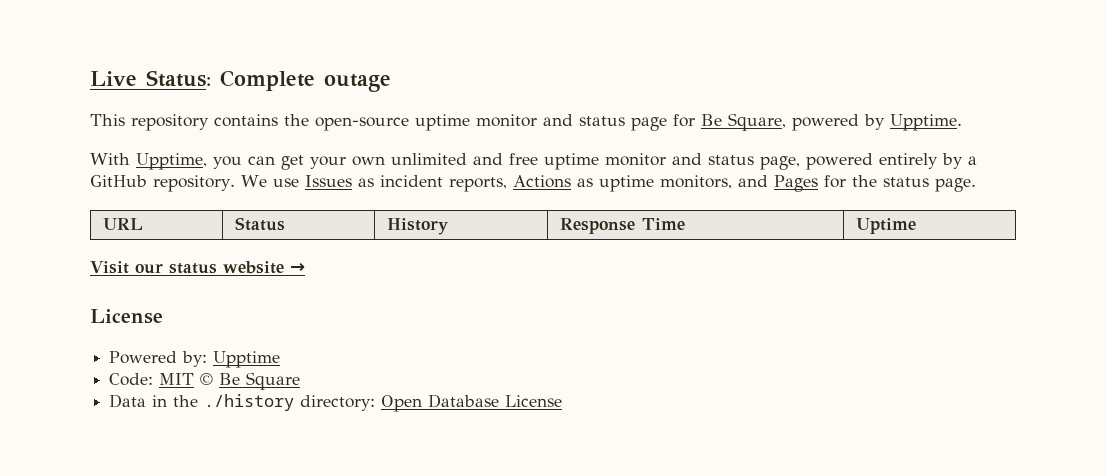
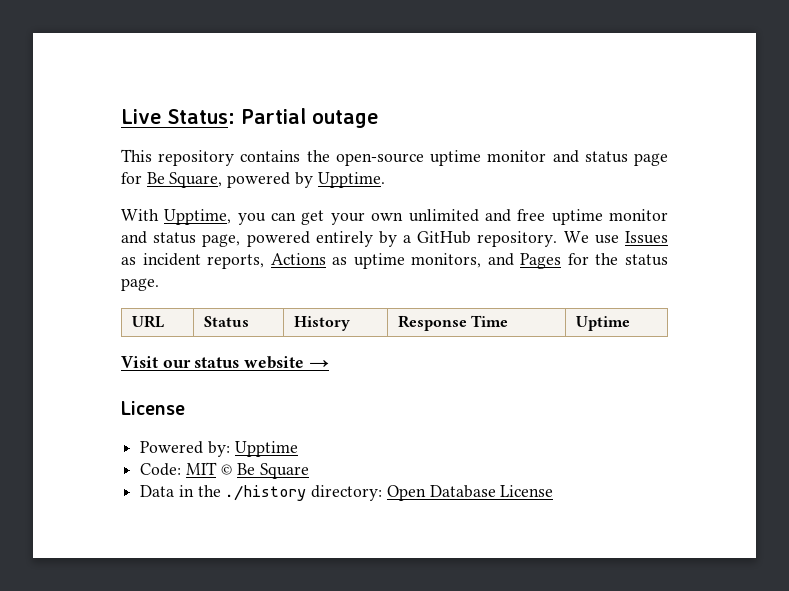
- Live Status: Complete outage
+ Live Status: Partial outage

